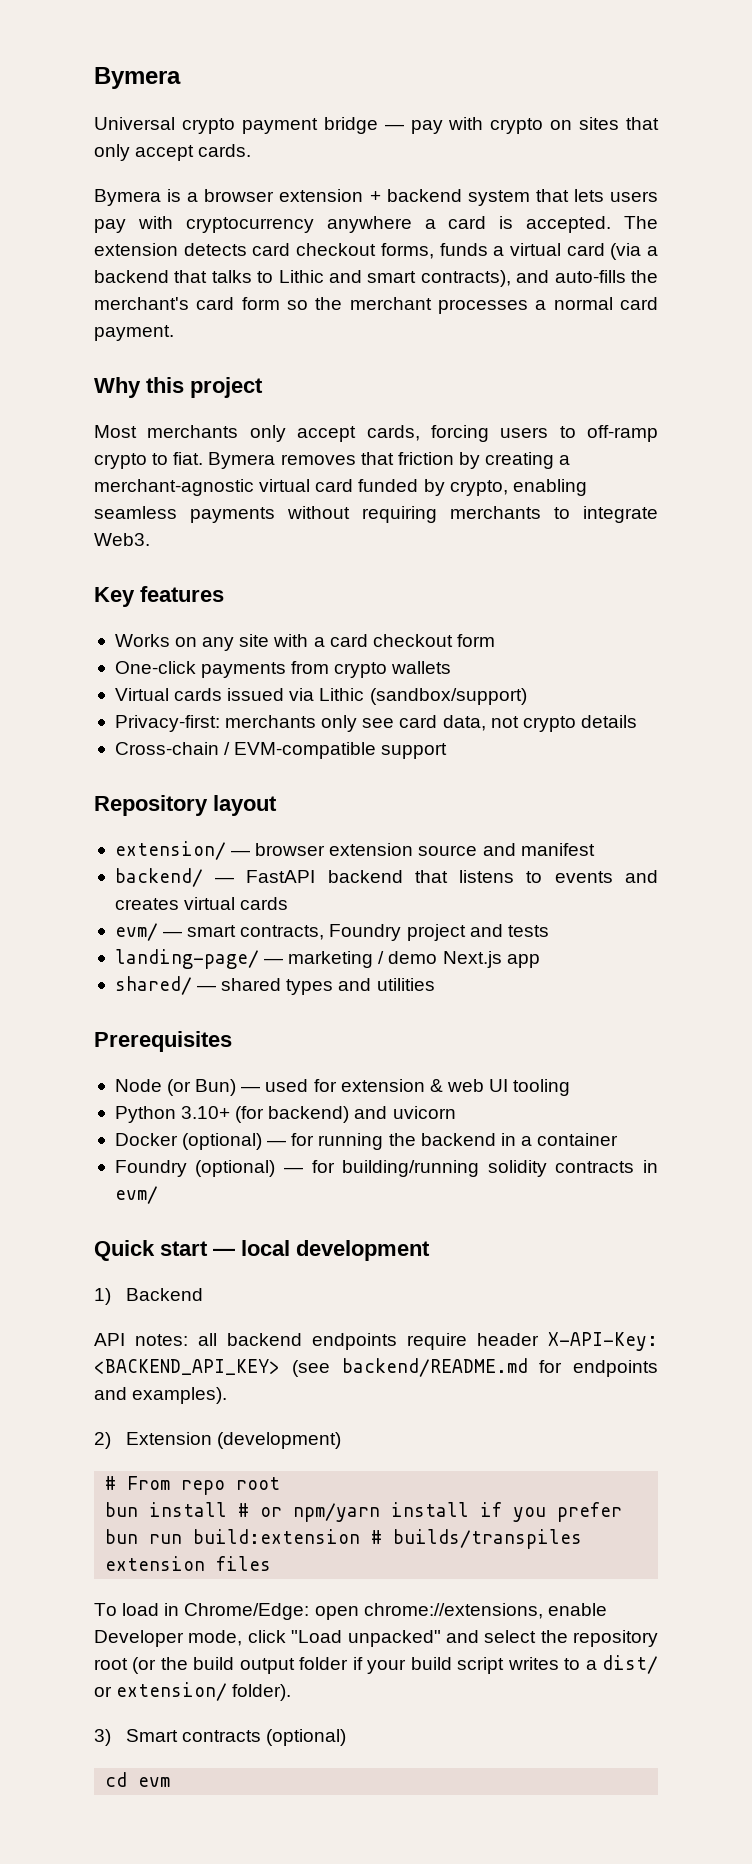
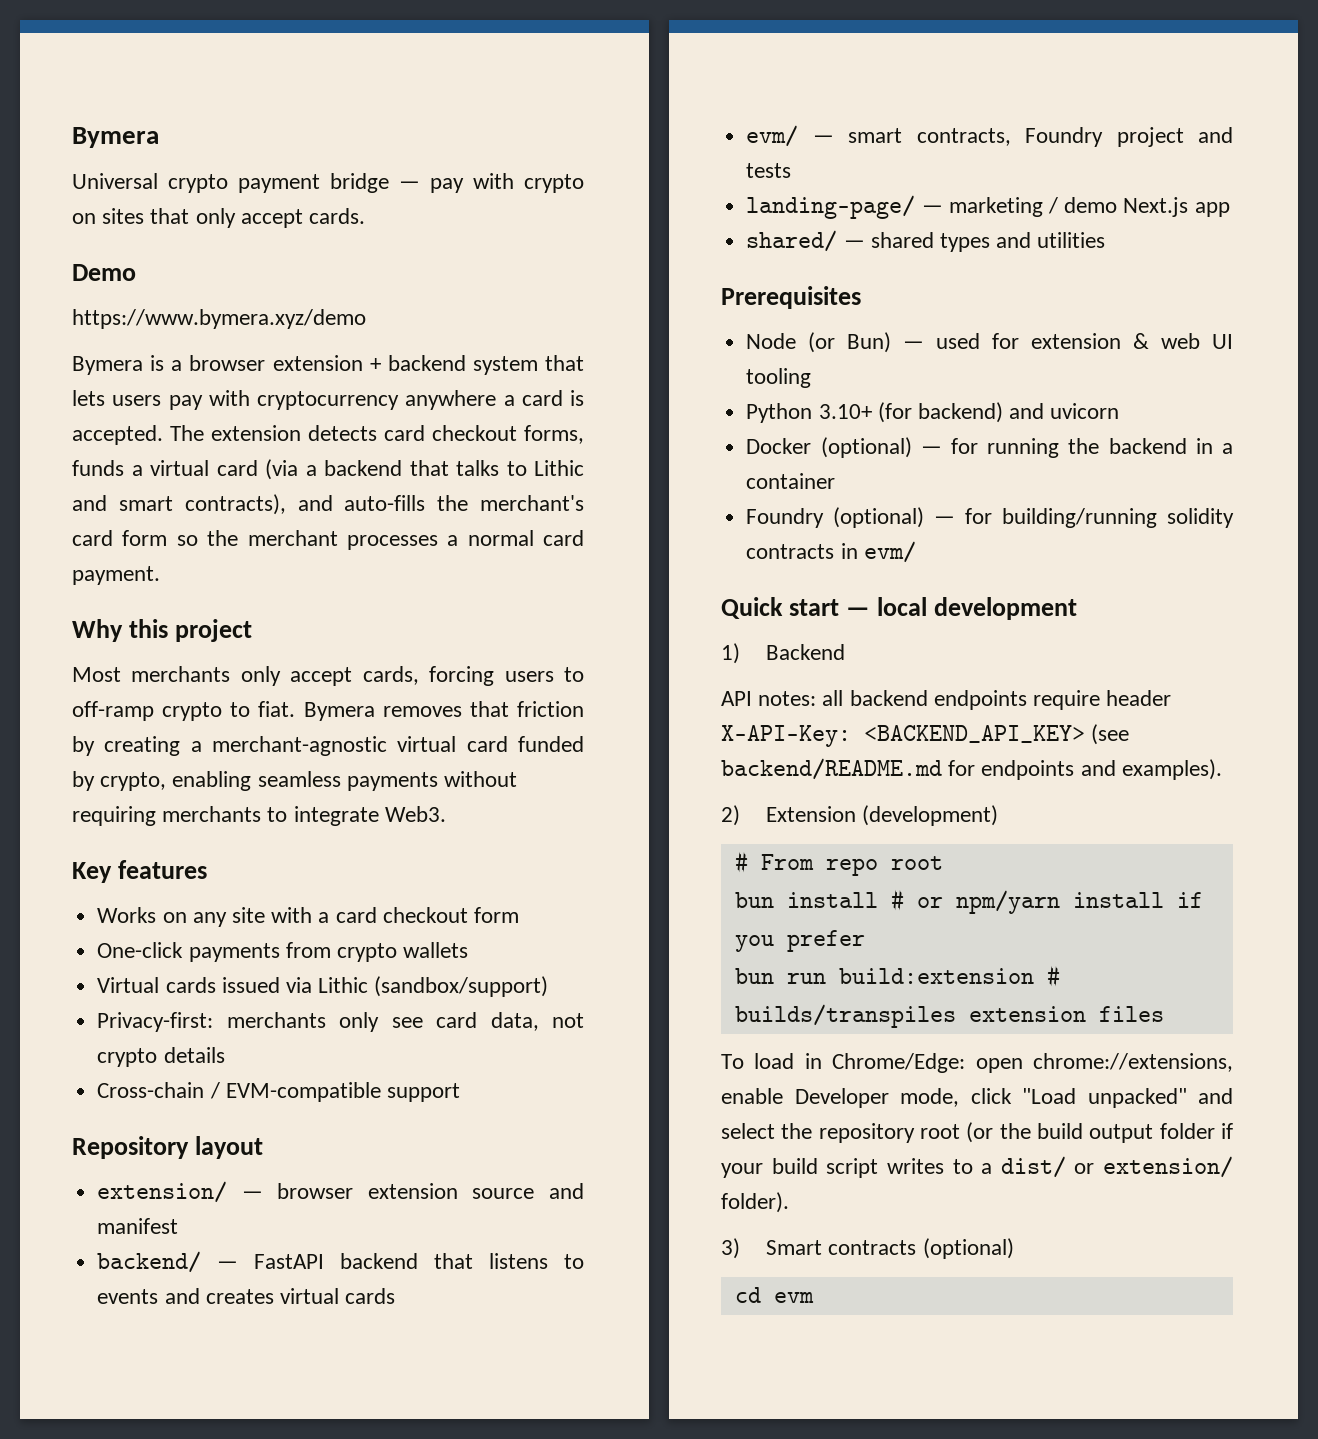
+ Demo
+ https://www.bymera.xyz/demo

